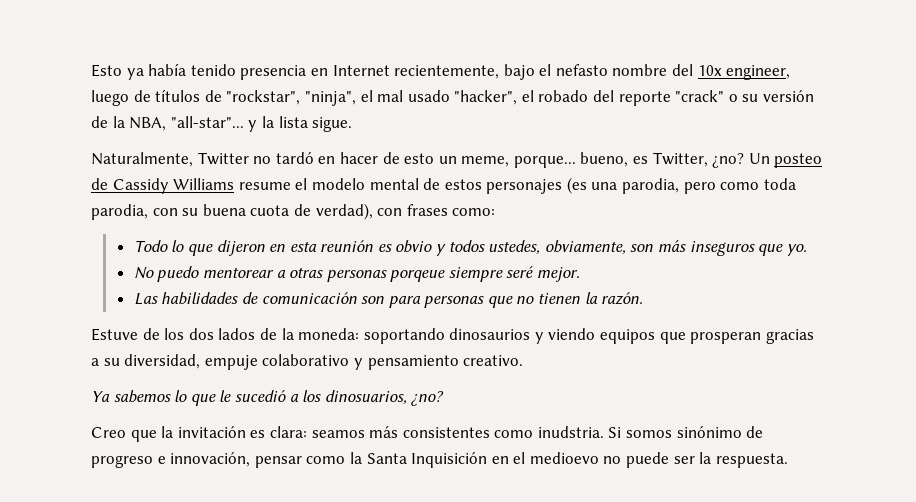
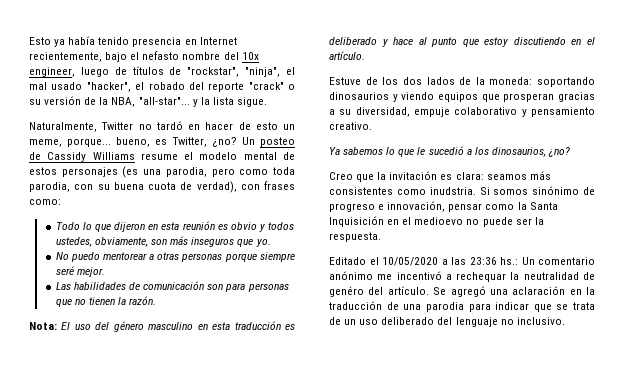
- No puedo mentorear a otras personas porqeue siempre seré mejor.
+ No puedo mentorear a otras personas porque siempre seré mejor.
+ Nota: El uso del género masculino en esta traducción es deliberado y hace al punto que estoy discutiendo en el artículo.
- Ya sabemos lo que le sucedió a los dinosuarios, ¿no?
+ Ya sabemos lo que le sucedió a los dinosaurios, ¿no?
+ Editado el 10/05/2020 a las 23:36 hs.: Un comentario anónimo me incentivó a rechequar la neutralidad de genéro del artículo. Se agregó una aclaración en la traducción de una parodia para indicar que se trata de un uso deliberado del lenguaje no inclusivo.

